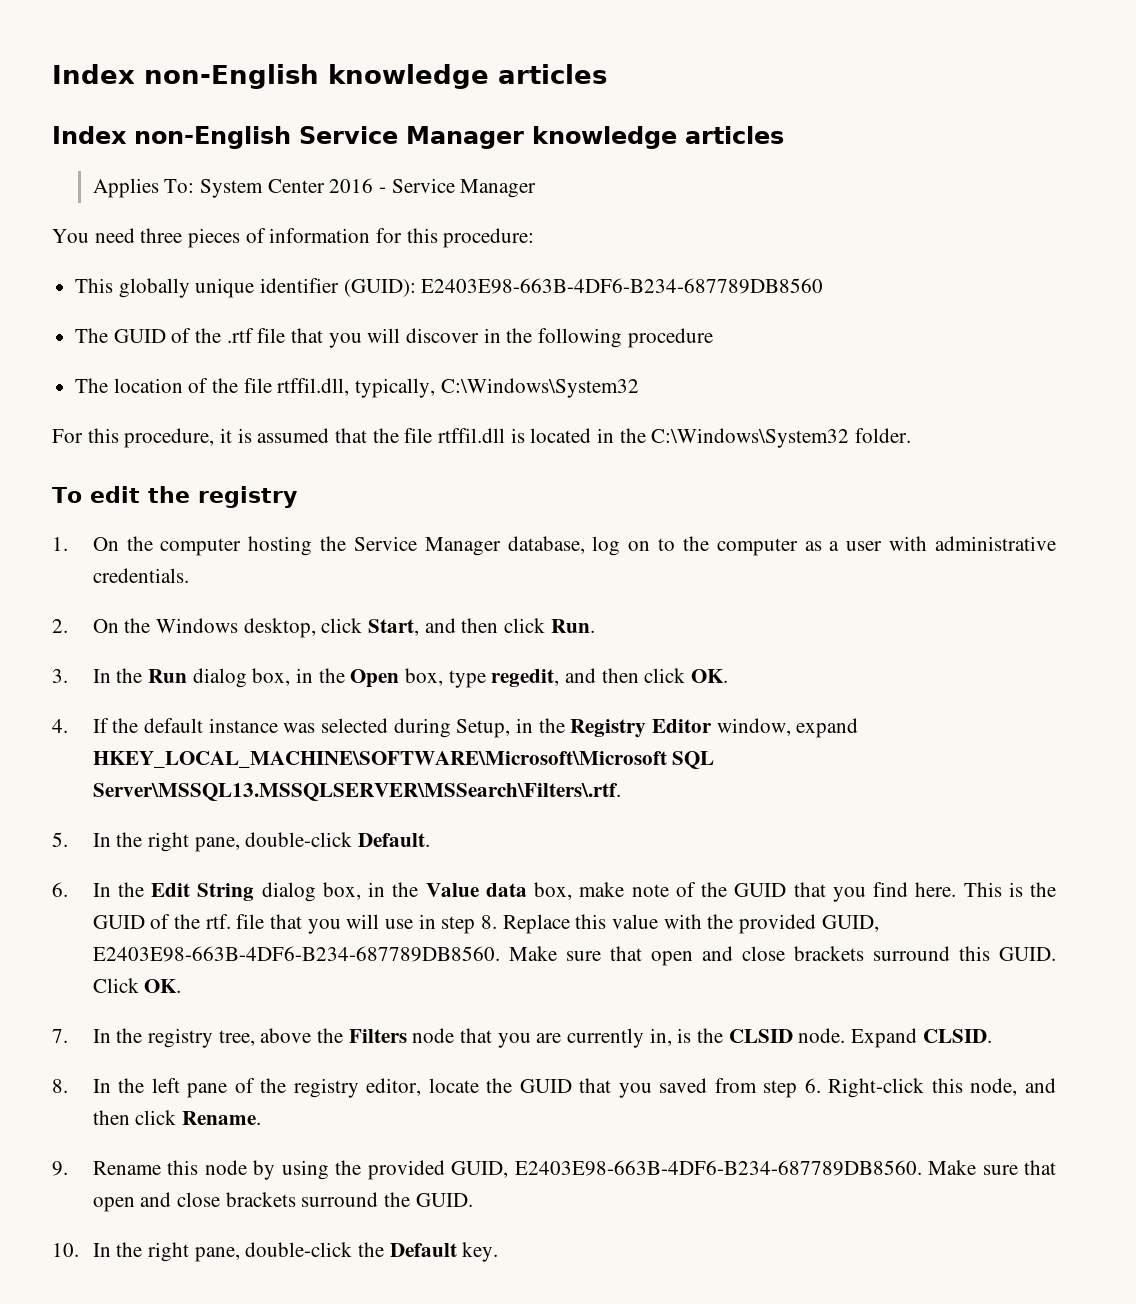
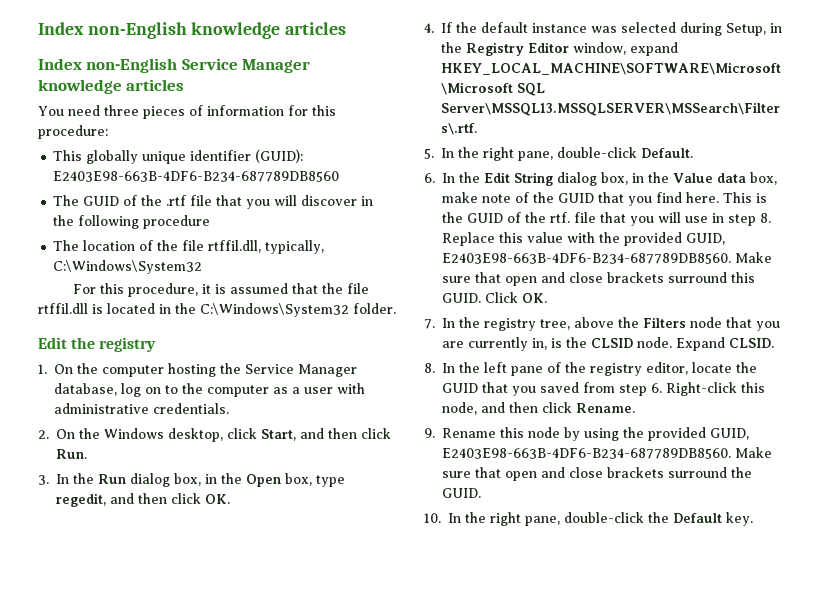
- Applies To: System Center 2016 - Service Manager
- To edit the registry
+ Edit the registry

